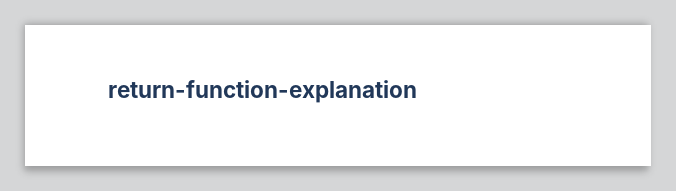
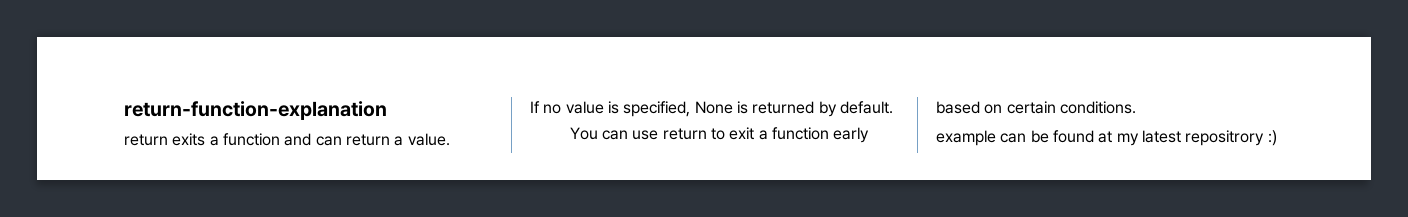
+ return exits a function and can return a value.
+ If no value is specified, None is returned by default.
+ You can use return to exit a function early based on certain conditions.
+ example can be found at my latest repositrory :)

